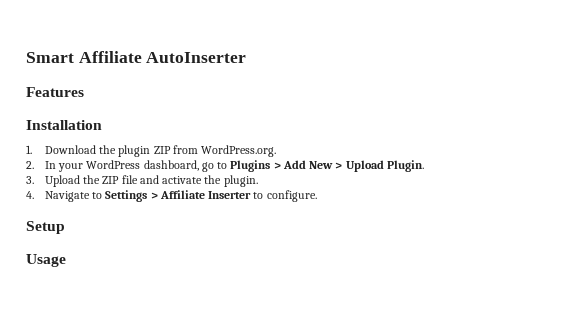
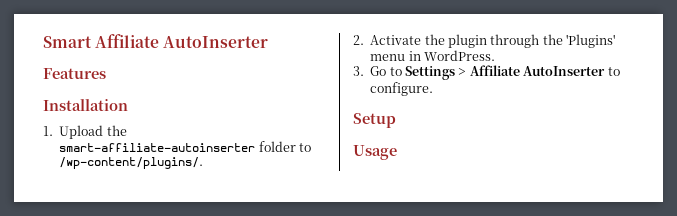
- 1. Download the plugin ZIP from WordPress.org.
- 2. In your WordPress dashboard, go to Plugins > Add New > Upload Plugin.
- 3. Upload the ZIP file and activate the plugin.
- 4. Navigate to Settings > Affiliate Inserter to configure.
+ 1. Upload the smart-affiliate-autoinserter folder to /wp-content/plugins/.
+ 2. Activate the plugin through the 'Plugins' menu in WordPress.
+ 3. Go to Settings > Affiliate AutoInserter to configure.

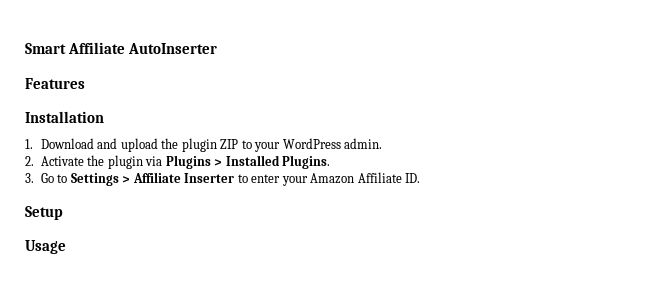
- 1. Upload the smart-affiliate-autoinserter folder to /wp-content/plugins/.
- 2. Activate the plugin through the 'Plugins' menu in WordPress.
+ 1. Download and upload the plugin ZIP to your WordPress admin.
+ 2. Activate the plugin via Plugins > Installed Plugins.
- 3. Go to Settings > Affiliate AutoInserter to configure.
+ 3. Go to Settings > Affiliate Inserter to enter your Amazon Affiliate ID.

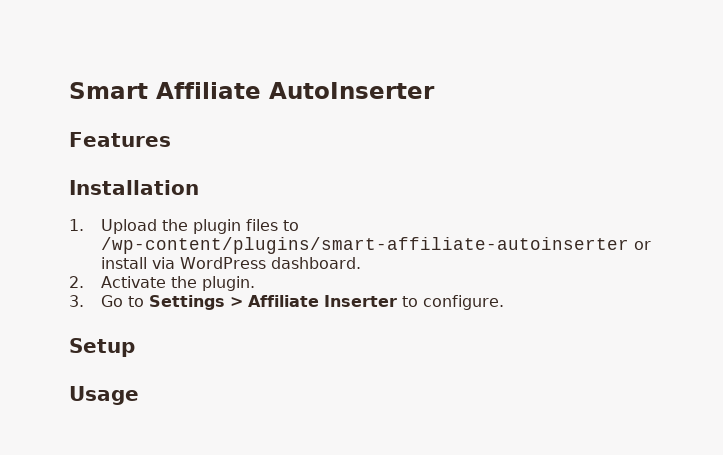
- 1. Download and upload the plugin ZIP to your WordPress admin.
- 2. Activate the plugin via Plugins > Installed Plugins.
+ 1. Upload the plugin files to /wp-content/plugins/smart-affiliate-autoinserter or install via WordPress dashboard.
+ 2. Activate the plugin.
- 3. Go to Settings > Affiliate Inserter to enter your Amazon Affiliate ID.
+ 3. Go to Settings > Affiliate Inserter to configure.

